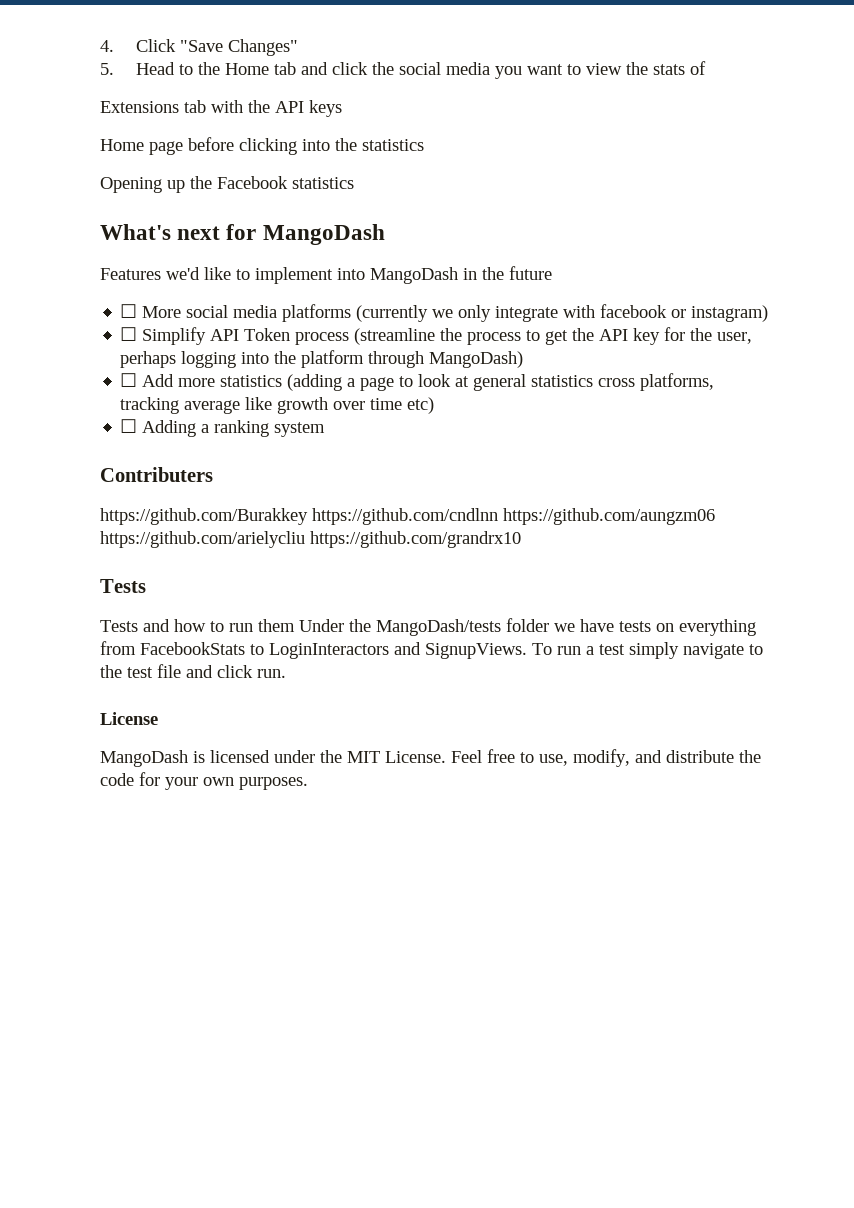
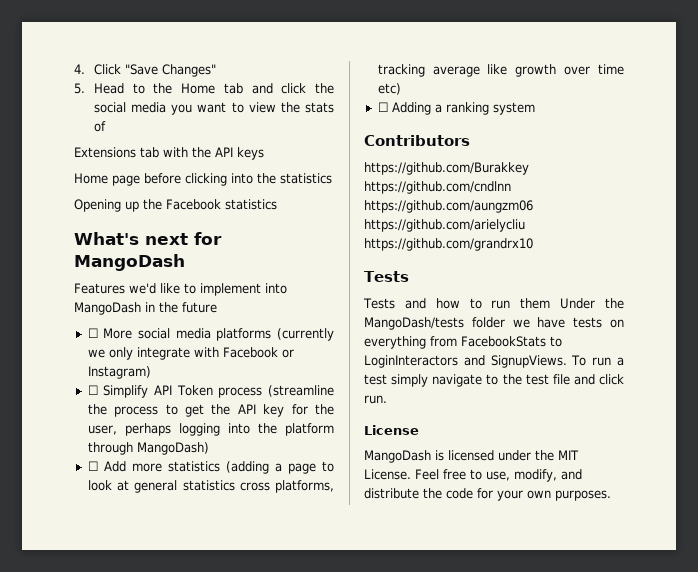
- ☐ More social media platforms (currently we only integrate with facebook or instagram)
+ ☐ More social media platforms (currently we only integrate with Facebook or Instagram)
- Contributers
+ Contributors

